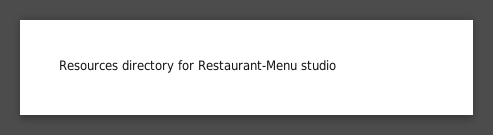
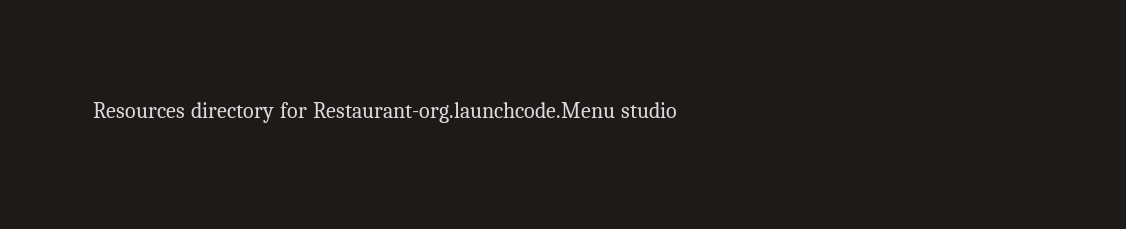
- Resources directory for Restaurant-Menu studio
+ Resources directory for Restaurant-org.launchcode.Menu studio

